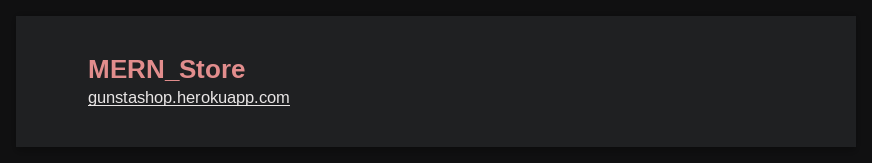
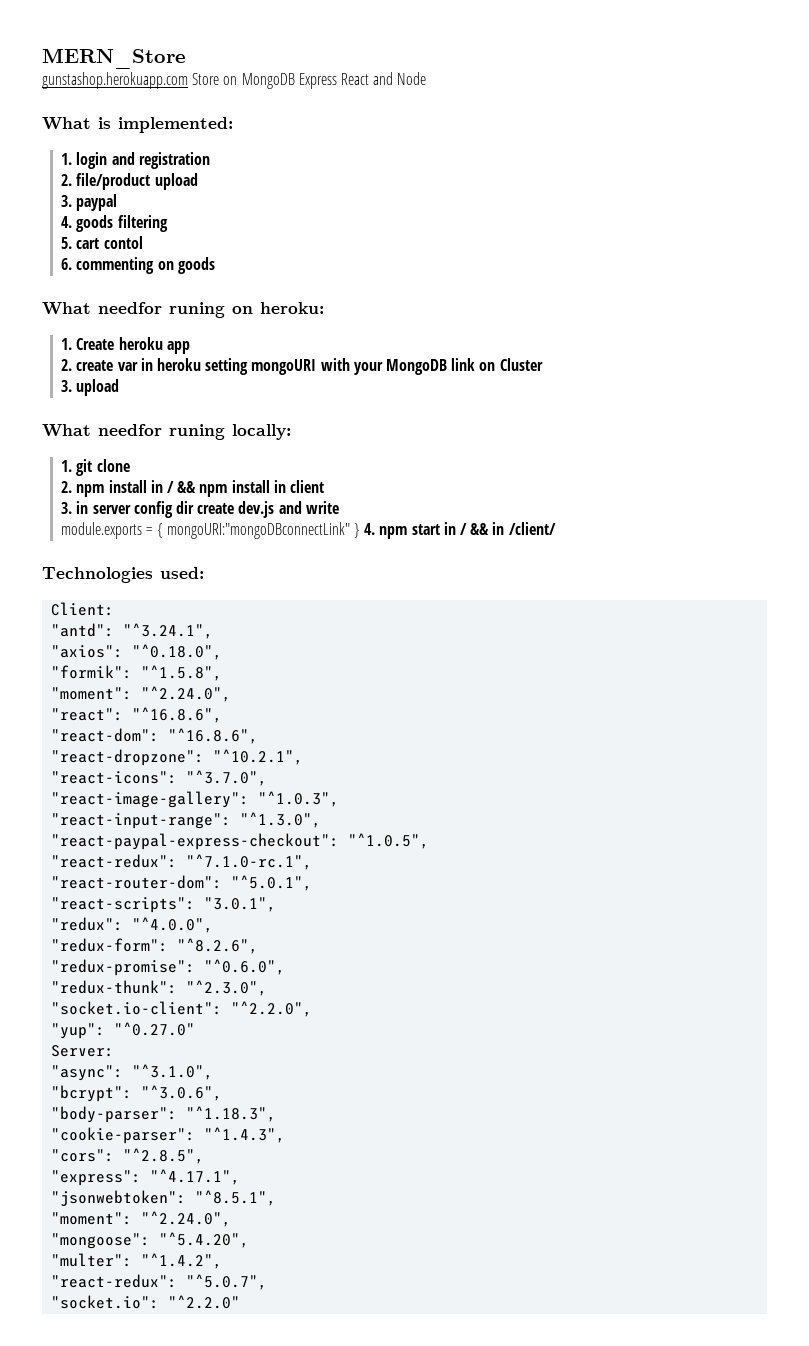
- gunstashop.herokuapp.com
+ gunstashop.herokuapp.com Store on MongoDB Express React and Node
+ What is implemented:
+ 1. login and registration
+ 2. file/product upload
+ 3. paypal
+ 4. goods filtering
+ 5. cart contol
+ 6. commenting on goods
+ What needfor runing on heroku:
+ 1. Create heroku app
+ 2. create var in heroku setting mongoURI with your MongoDB link on Cluster
+ 3. upload
+ What needfor runing locally:
+ 1. git clone
+ 2. npm install in / && npm install in client
+ 3. in server config dir create dev.js and write
+ module.exports = { mongoURI:"mongoDBconnectLink" } 4. npm start in / && in /client/
+ Technologies used:
+ Client:
+ "antd": "^3.24.1",
+ "axios": "^0.18.0",
+ "formik": "^1.5.8",
+ "moment": "^2.24.0",
+ "react": "^16.8.6",
+ "react-dom": "^16.8.6",
+ "react-dropzone": "^10.2.1",
+ "react-icons": "^3.7.0",
+ "react-image-gallery": "^1.0.3",
+ "react-input-range": "^1.3.0",
+ "react-paypal-express-checkout": "^1.0.5",
+ "react-redux": "^7.1.0-rc.1",
+ "react-router-dom": "^5.0.1",
+ "react-scripts": "3.0.1",
+ "redux": "^4.0.0",
+ "redux-form": "^8.2.6",
+ "redux-promise": "^0.6.0",
+ "redux-thunk": "^2.3.0",
+ "socket.io-client": "^2.2.0",
+ "yup": "^0.27.0"
+ Server:
+ "async": "^3.1.0",
+ "bcrypt": "^3.0.6",
+ "body-parser": "^1.18.3",
+ "cookie-parser": "^1.4.3",
+ "cors": "^2.8.5",
+ "express": "^4.17.1",
+ "jsonwebtoken": "^8.5.1",
+ "moment": "^2.24.0",
+ "mongoose": "^5.4.20",
+ "multer": "^1.4.2",
+ "react-redux": "^5.0.7",
+ "socket.io": "^2.2.0"

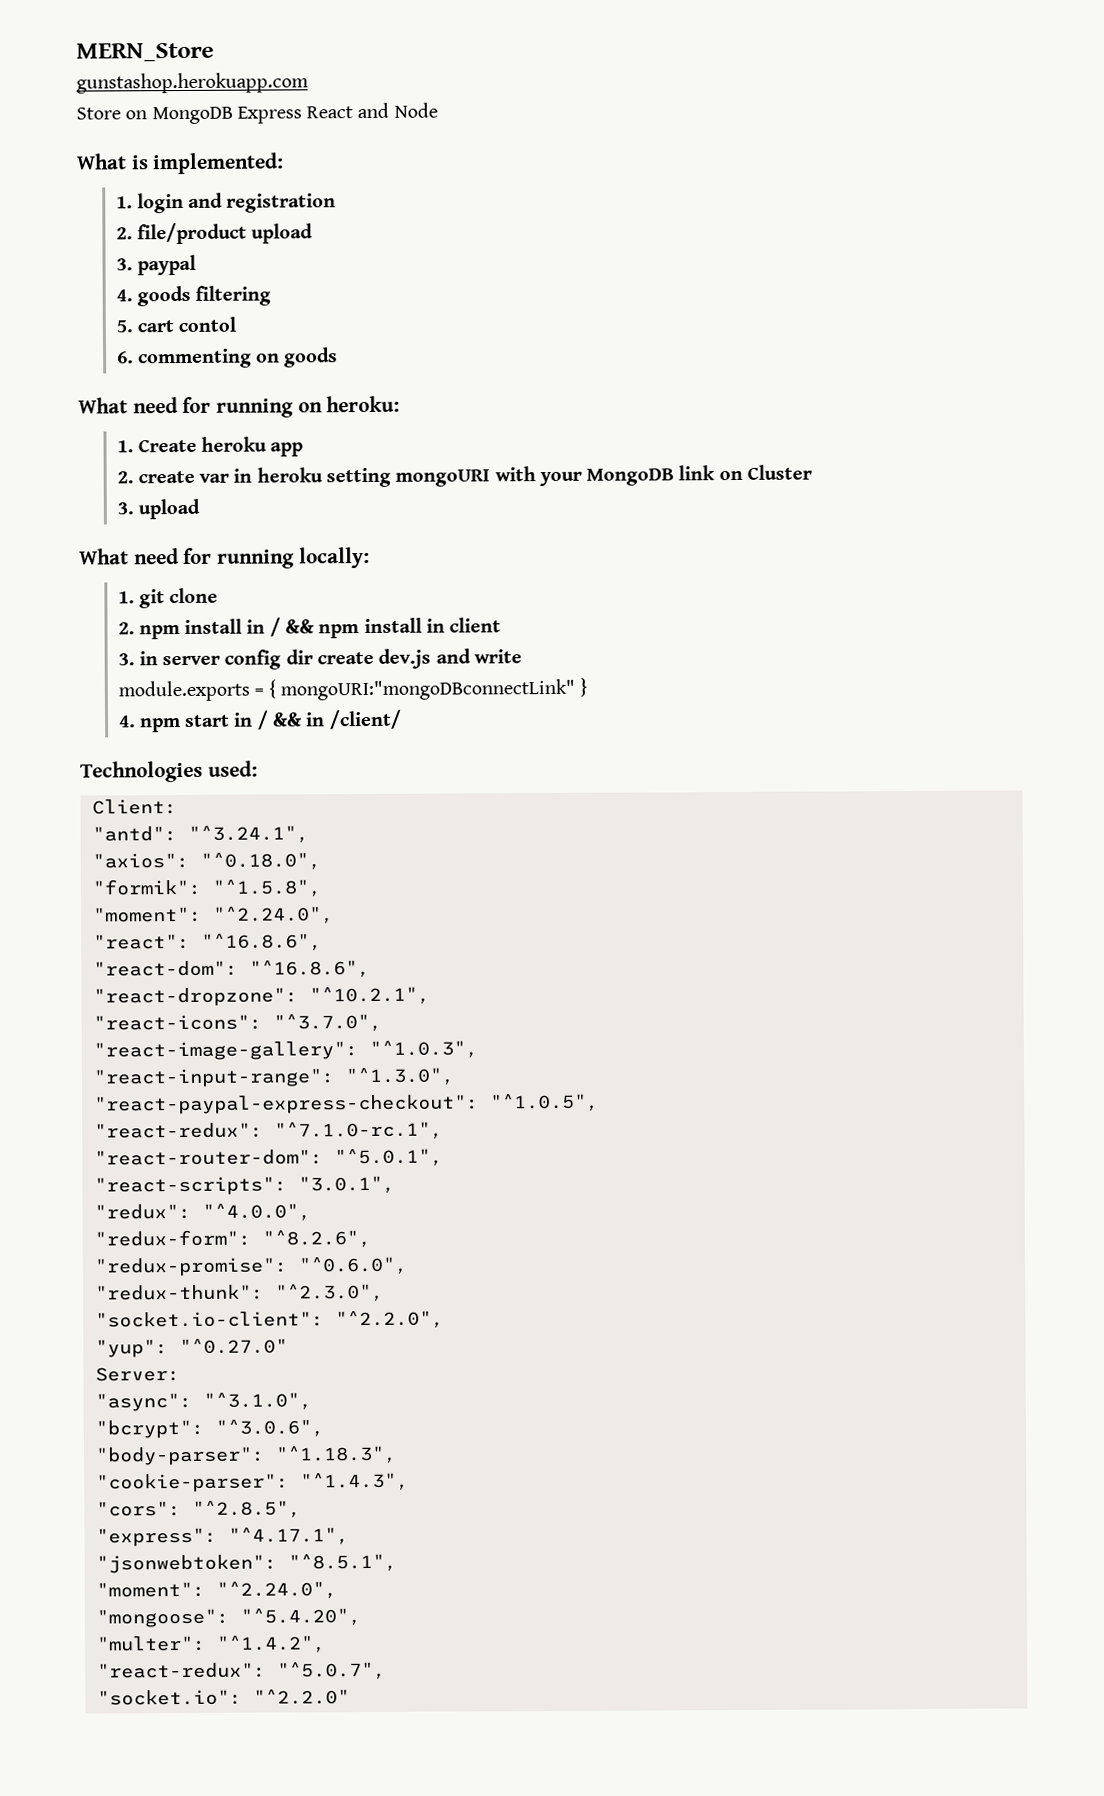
- gunstashop.herokuapp.com Store on MongoDB Express React and Node
+ gunstashop.herokuapp.com
+ Store on MongoDB Express React and Node
- What needfor runing on heroku:
+ What need for running on heroku:
- What needfor runing locally:
+ What need for running locally:
- module.exports = { mongoURI:"mongoDBconnectLink" } 4. npm start in / && in /client/
+ module.exports = { mongoURI:"mongoDBconnectLink" }
+ 4. npm start in / && in /client/

